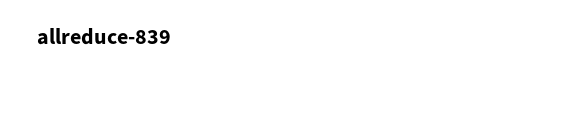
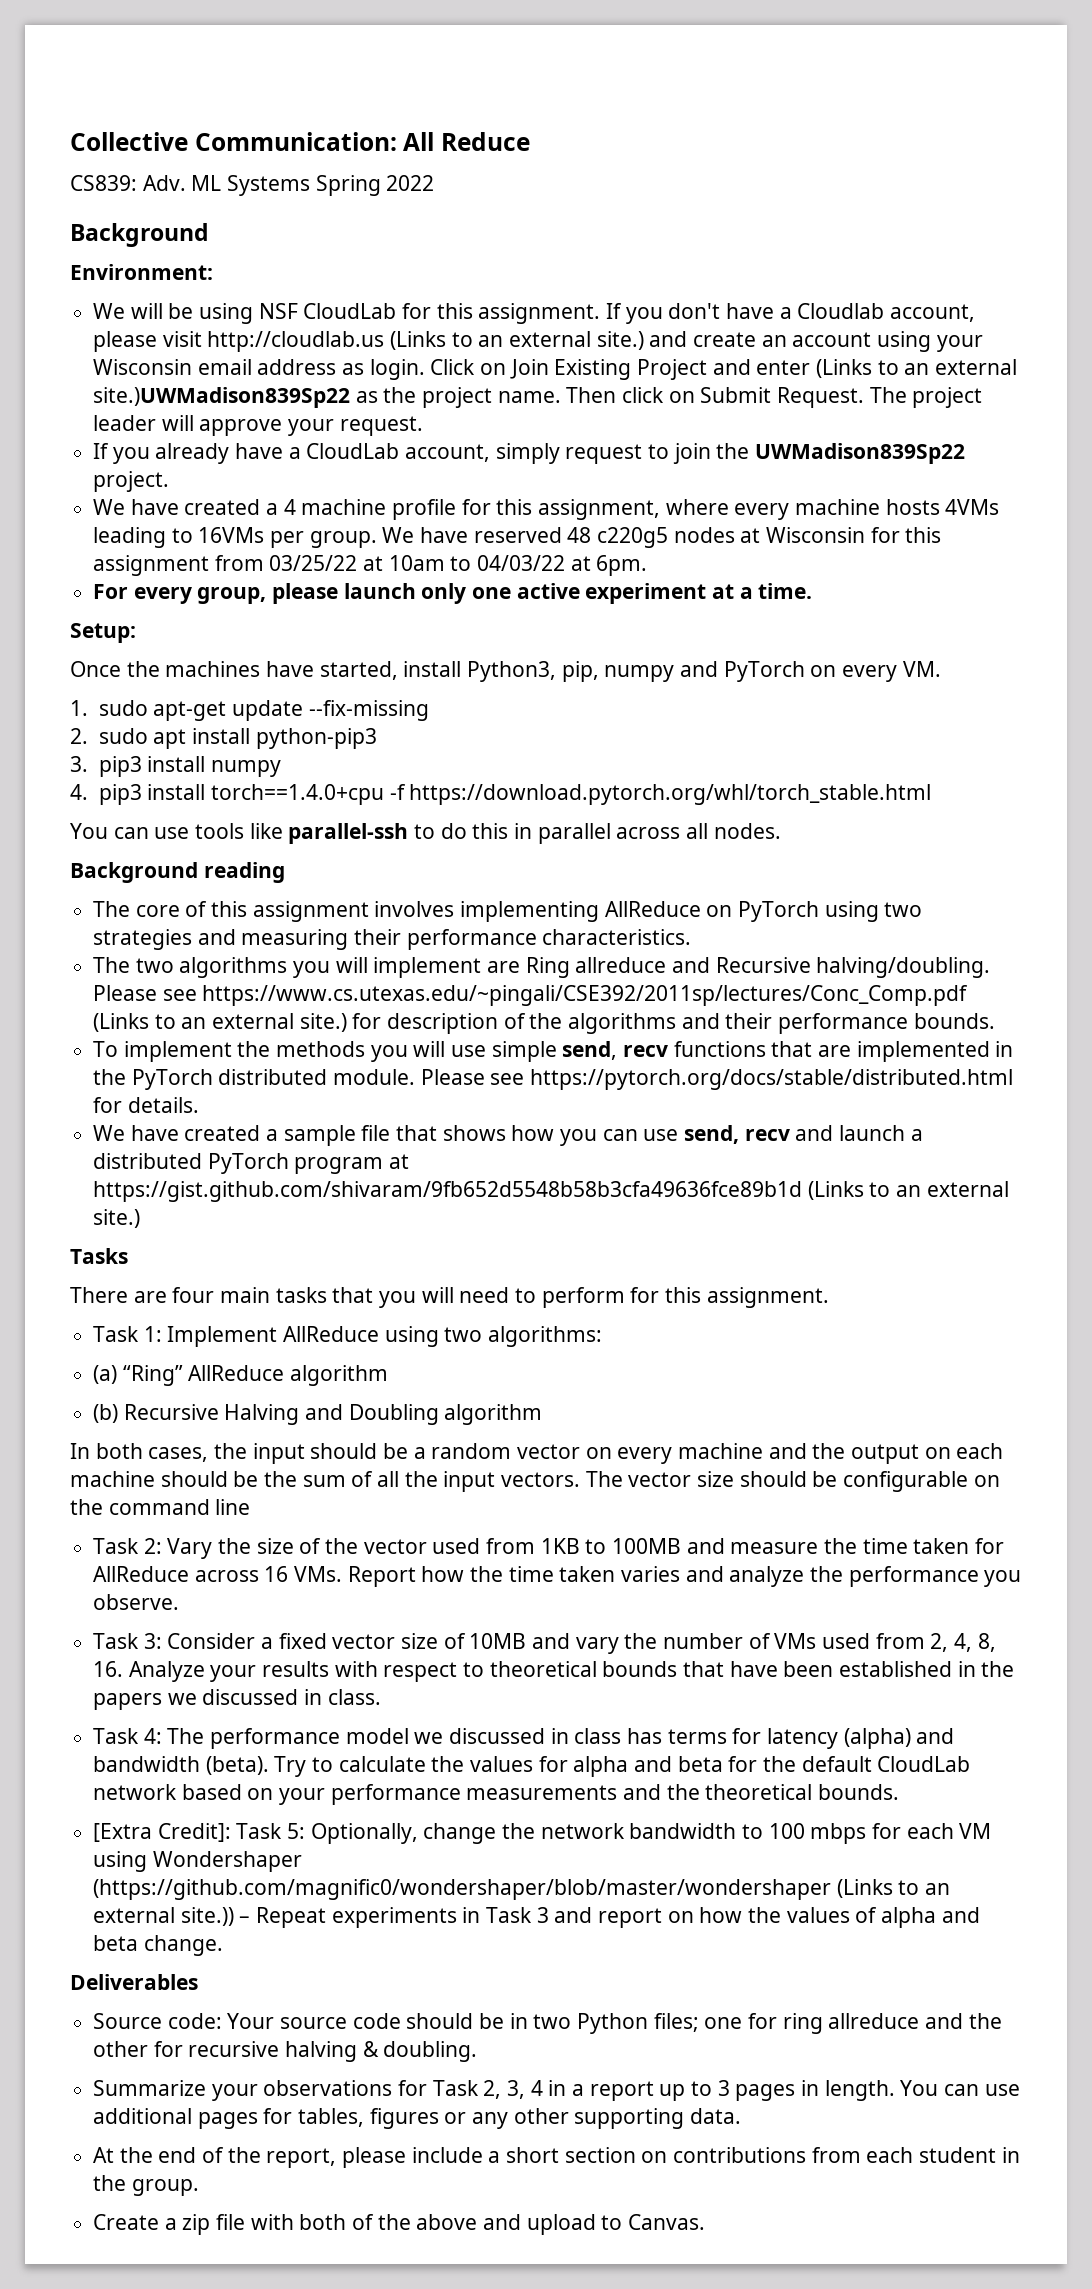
- allreduce-839
+ Collective Communication: All Reduce
+ CS839: Adv. ML Systems Spring 2022
+ Background
+ Environment:
+ We will be using NSF CloudLab for this assignment. If you don't have a Cloudlab account, please visit http://cloudlab.us (Links to an external site.) and create an account using your Wisconsin email address as login. Click on Join Existing Project and enter (Links to an external site.)UWMadison839Sp22 as the project name. Then click on Submit Request. The project leader will approve your request.
+ If you already have a CloudLab account, simply request to join the UWMadison839Sp22 project.
+ We have created a 4 machine profile for this assignment, where every machine hosts 4VMs leading to 16VMs per group. We have reserved 48 c220g5 nodes at Wisconsin for this assignment from 03/25/22 at 10am to 04/03/22 at 6pm.
+ For every group, please launch only one active experiment at a time.
+ Setup:
+ Once the machines have started, install Python3, pip, numpy and PyTorch on every VM.
+ 1. sudo apt-get update --fix-missing
+ 2. sudo apt install python-pip3
+ 3. pip3 install numpy
+ 4. pip3 install torch==1.4.0+cpu -f https://download.pytorch.org/whl/torch_stable.html
+ You can use tools like parallel-ssh to do this in parallel across all nodes.
+ Background reading
+ The core of this assignment involves implementing AllReduce on PyTorch using two strategies and measuring their performance characteristics.
+ The two algorithms you will implement are Ring allreduce and Recursive halving/doubling. Please see https://www.cs.utexas.edu/~pingali/CSE392/2011sp/lectures/Conc_Comp.pdf (Links to an external site.) for description of the algorithms and their performance bounds.
+ To implement the methods you will use simple send, recv functions that are implemented in the PyTorch distributed module. Please see https://pytorch.org/docs/stable/distributed.html for details.
+ We have created a sample file that shows how you can use send, recv and launch a distributed PyTorch program at https://gist.github.com/shivaram/9fb652d5548b58b3cfa49636fce89b1d (Links to an external site.)
+ Tasks
+ There are four main tasks that you will need to perform for this assignment.
+ Task 1: Implement AllReduce using two algorithms:
+ (a) “Ring” AllReduce algorithm
+ (b) Recursive Halving and Doubling algorithm
+ In both cases, the input should be a random vector on every machine and the output on each machine should be the sum of all the input vectors. The vector size should be configurable on the command line
+ Task 2: Vary the size of the vector used from 1KB to 100MB and measure the time taken for AllReduce across 16 VMs. Report how the time taken varies and analyze the performance you observe.
+ Task 3: Consider a fixed vector size of 10MB and vary the number of VMs used from 2, 4, 8, 16. Analyze your results with respect to theoretical bounds that have been established in the papers we discussed in class.
+ Task 4: The performance model we discussed in class has terms for latency (alpha) and bandwidth (beta). Try to calculate the values for alpha and beta for the default CloudLab network based on your performance measurements and the theoretical bounds.
+ [Extra Credit]: Task 5: Optionally, change the network bandwidth to 100 mbps for each VM using Wondershaper (https://github.com/magnific0/wondershaper/blob/master/wondershaper (Links to an external site.)) – Repeat experiments in Task 3 and report on how the values of alpha and beta change.
+ Deliverables
+ Source code: Your source code should be in two Python files; one for ring allreduce and the other for recursive halving & doubling.
+ Summarize your observations for Task 2, 3, 4 in a report up to 3 pages in length. You can use additional pages for tables, figures or any other supporting data.
+ At the end of the report, please include a short section on contributions from each student in the group.
+ Create a zip file with both of the above and upload to Canvas.

